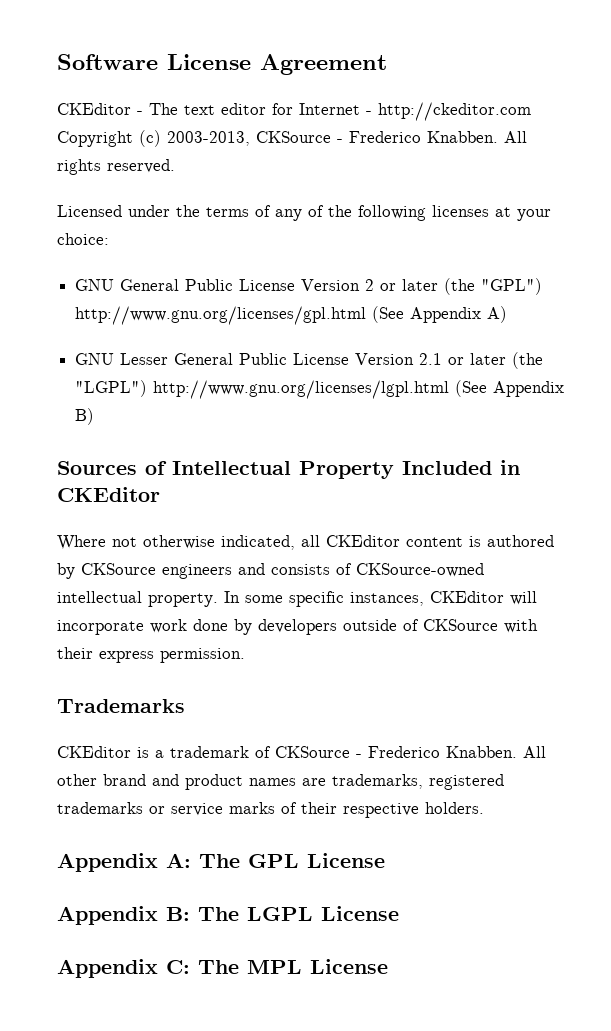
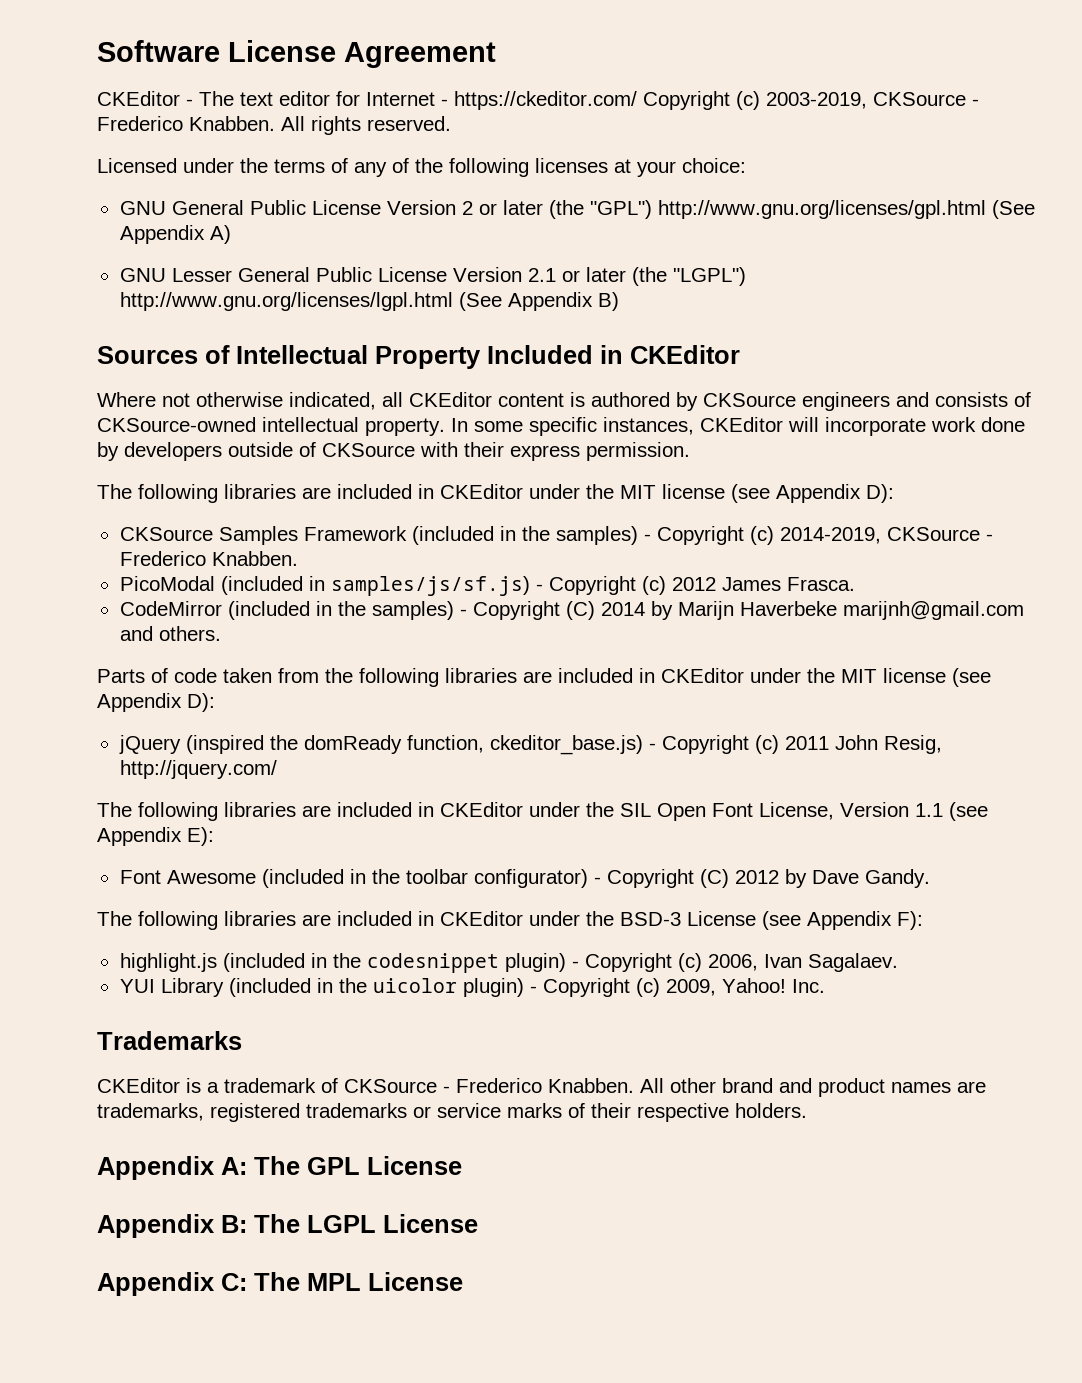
- CKEditor - The text editor for Internet - http://ckeditor.com Copyright (c) 2003-2013, CKSource - Frederico Knabben.
+ CKEditor - The text editor for Internet - https://ckeditor.com/ Copyright (c) 2003-2019, CKSource - Frederico Knabben.
+ The following libraries are included in CKEditor under the MIT license (see Appendix D):
+ CKSource Samples Framework (included in the samples) - Copyright (c) 2014-2019, CKSource - Frederico Knabben.
+ PicoModal (included in samples/js/sf.js) - Copyright (c) 2012 James Frasca.
+ CodeMirror (included in the samples) - Copyright (C) 2014 by Marijn Haverbeke marijnh@gmail.com and others.
+ Parts of code taken from the following libraries are included in CKEditor under the MIT license (see Appendix D):
+ jQuery (inspired the domReady function, ckeditor_base.js) - Copyright (c) 2011 John Resig, http://jquery.com/
+ The following libraries are included in CKEditor under the SIL Open Font License, Version 1.1 (see Appendix E):
+ Font Awesome (included in the toolbar configurator) - Copyright (C) 2012 by Dave Gandy.
+ The following libraries are included in CKEditor under the BSD-3 License (see Appendix F):
+ highlight.js (included in the codesnippet plugin) - Copyright (c) 2006, Ivan Sagalaev.
+ YUI Library (included in the uicolor plugin) - Copyright (c) 2009, Yahoo! Inc.

